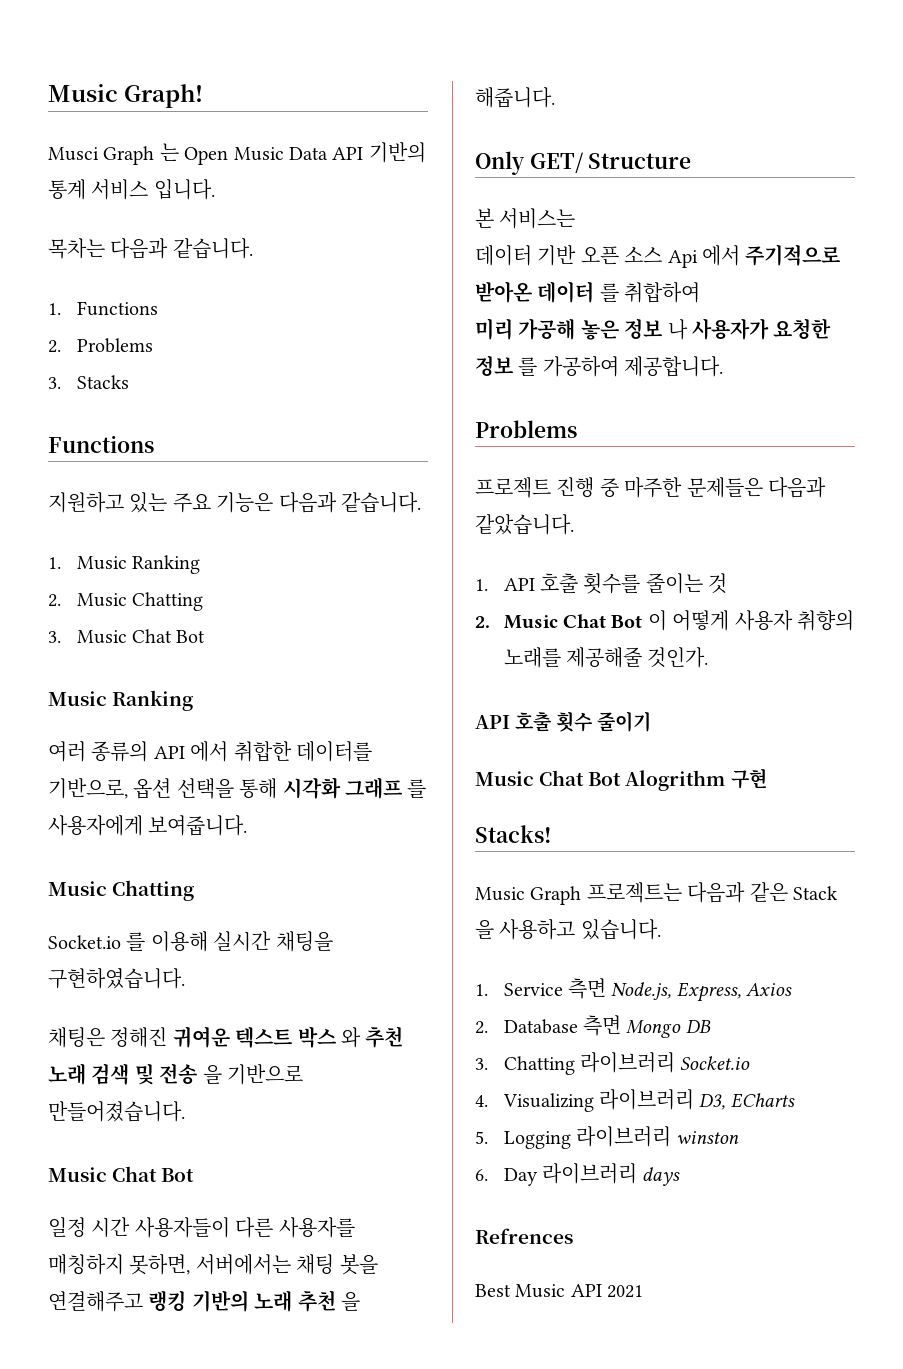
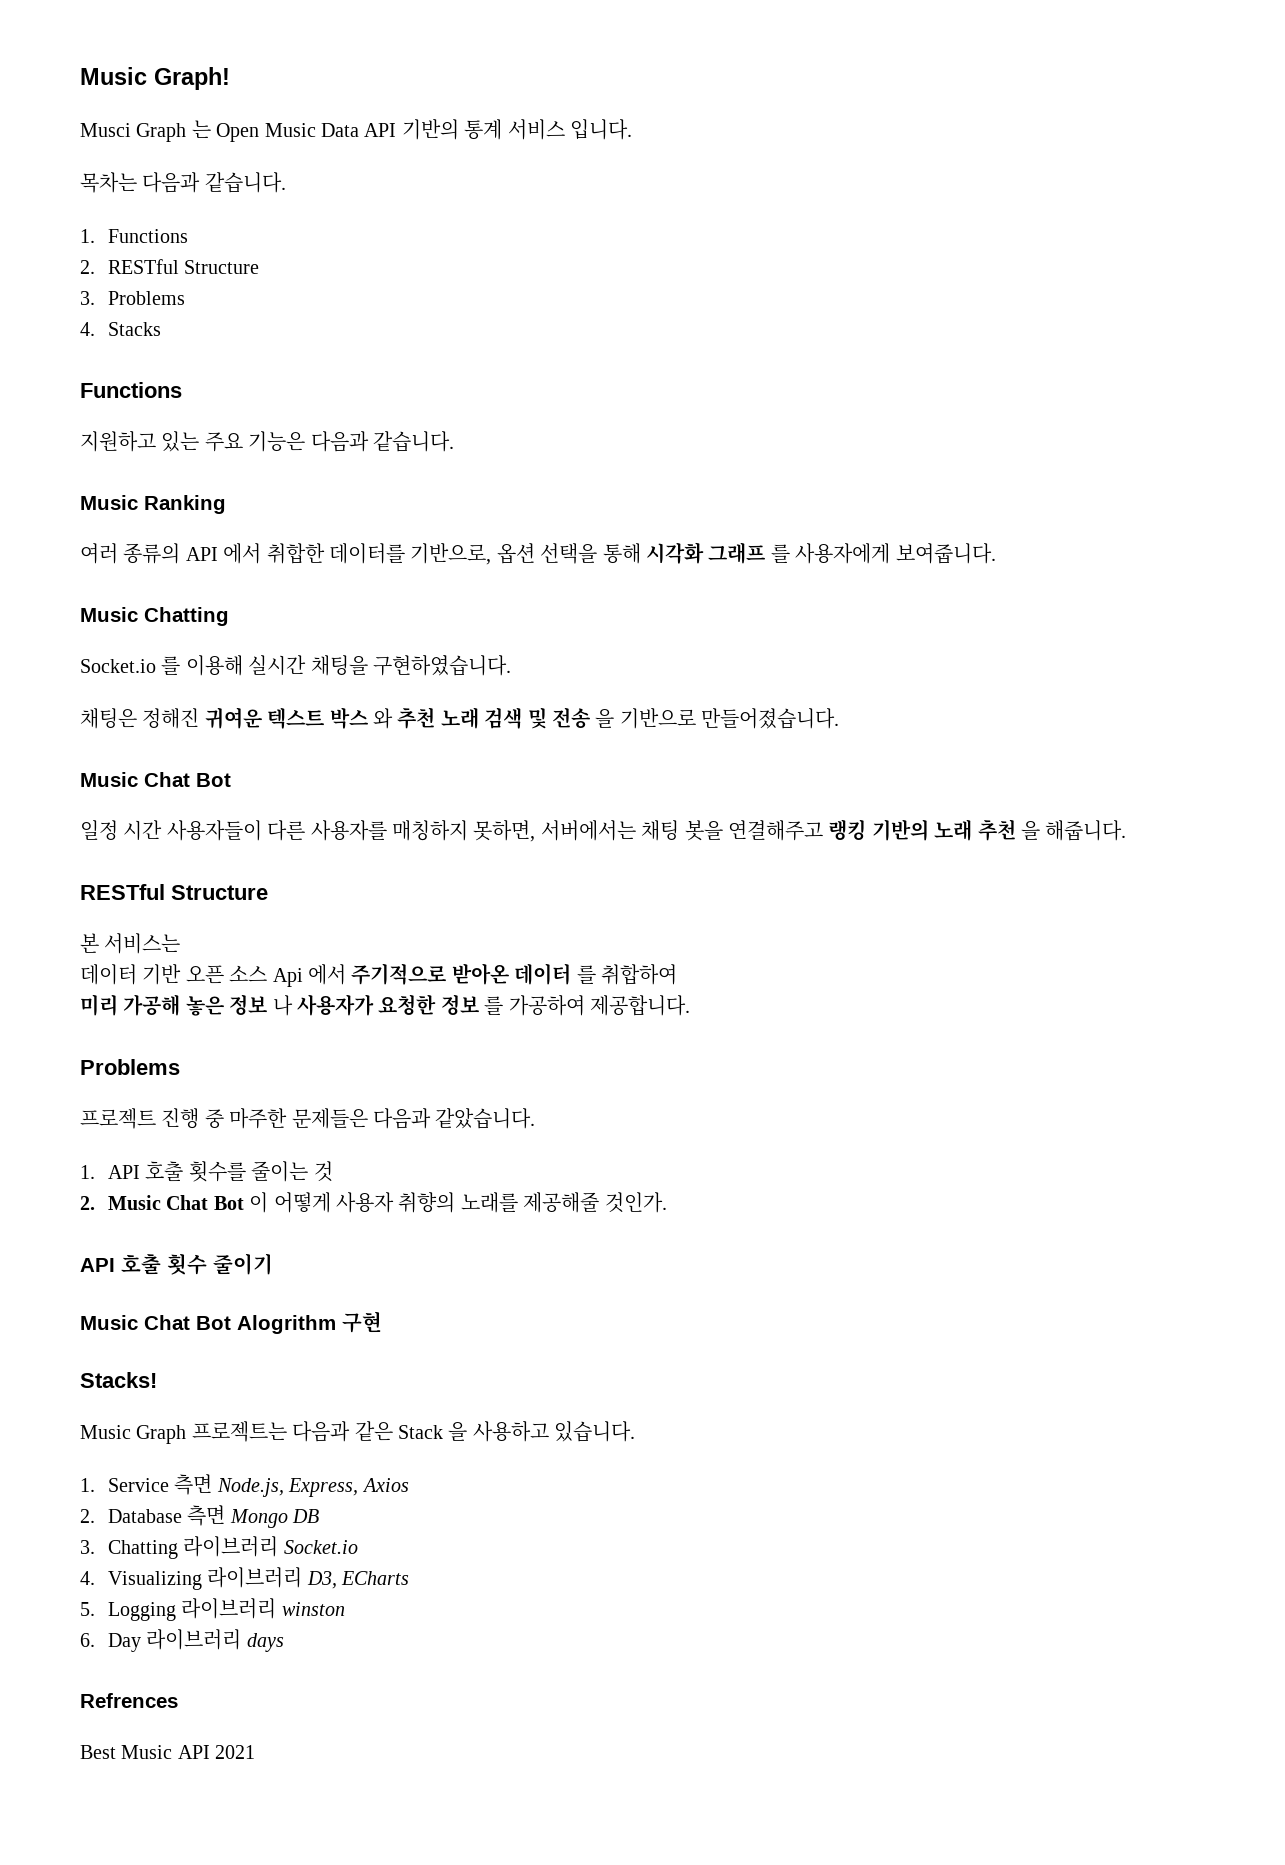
- 2. Problems
- 3. Stacks
+ 2. RESTful Structure
+ 3. Problems
+ 4. Stacks
- 1. Music Ranking
- 2. Music Chatting
- 3. Music Chat Bot
  일정 시간 사용자들이 다른 사용자를 매칭하지 못하면, 서버에서는 채팅 봇을 연결해주고 랭킹 기반의 노래 추천 을 해줍니다.
- Only GET/ Structure
+ RESTful Structure

